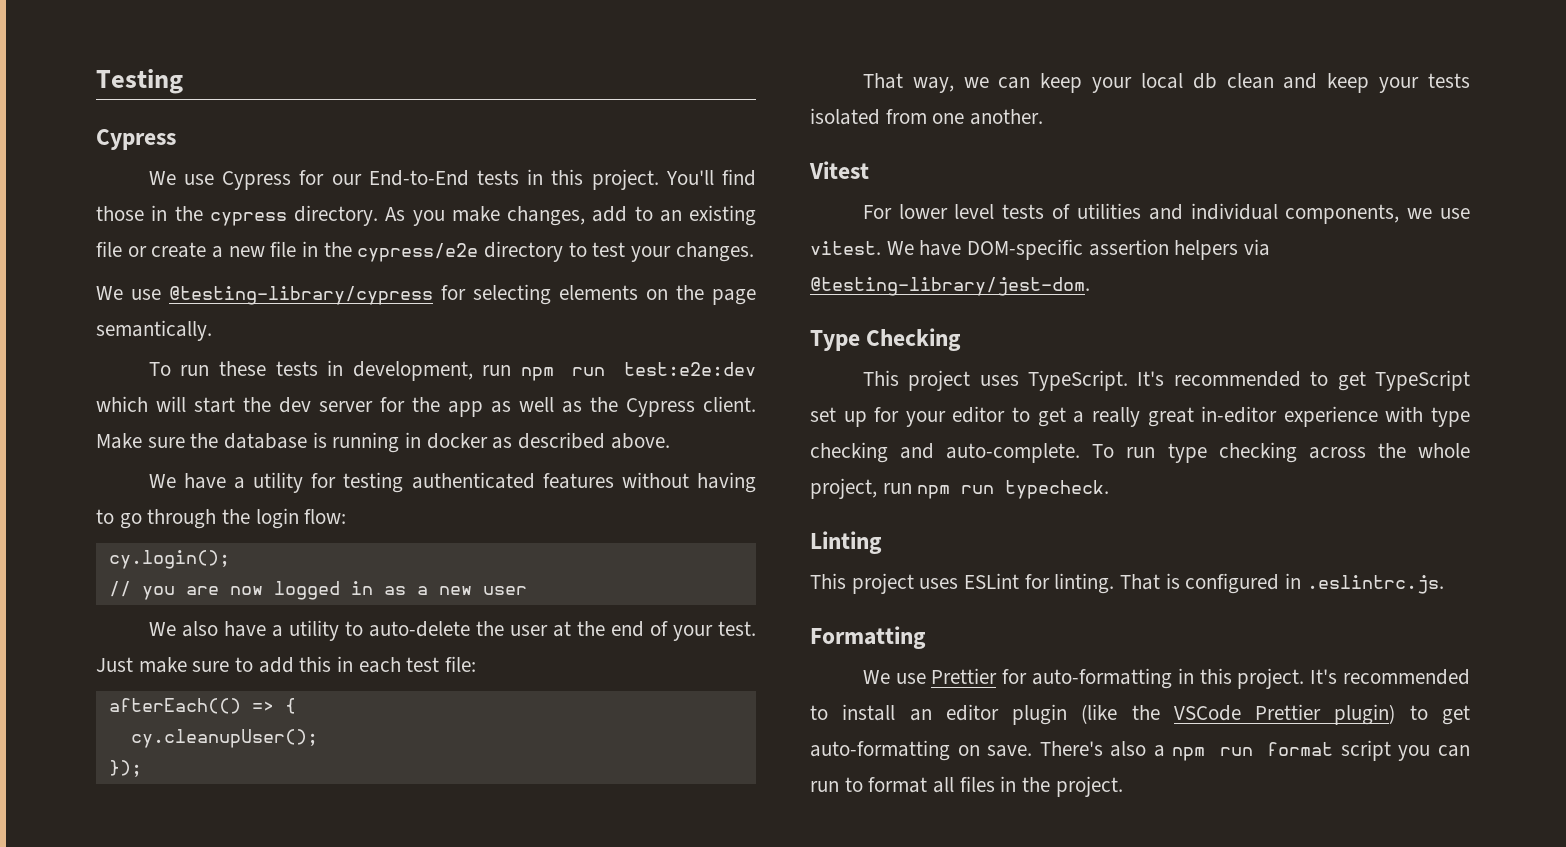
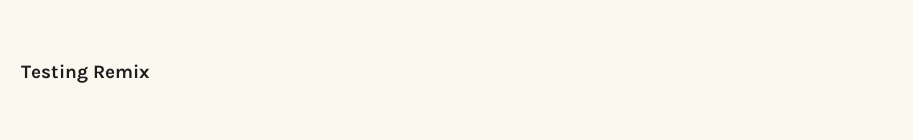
- Testing
- Cypress
- We use Cypress for our End-to-End tests in this project. You'll find those in the cypress directory. As you make changes, add to an existing file or create a new file in the cypress/e2e directory to test your changes.
- We use @testing-library/cypress for selecting elements on the page semantically.
- To run these tests in development, run npm run test:e2e:dev which will start the dev server for the app as well as the Cypress client. Make sure the database is running in docker as described above.
- We have a utility for testing authenticated features without having to go through the login flow:
- cy.login();
- // you are now logged in as a new user
- We also have a utility to auto-delete the user at the end of your test. Just make sure to add this in each test file:
- afterEach(() => {
- cy.cleanupUser();
- });
- That way, we can keep your local db clean and keep your tests isolated from one another.
- Vitest
- For lower level tests of utilities and individual components, we use vitest. We have DOM-specific assertion helpers via @testing-library/jest-dom.
- Type Checking
- This project uses TypeScript. It's recommended to get TypeScript set up for your editor to get a really great in-editor experience with type checking and auto-complete. To run type checking across the whole project, run npm run typecheck.
- Linting
- This project uses ESLint for linting. That is configured in .eslintrc.js.
- Formatting
- We use Prettier for auto-formatting in this project. It's recommended to install an editor plugin (like the VSCode Prettier plugin) to get auto-formatting on save. There's also a npm run format script you can run to format all files in the project.
+ Testing Remix

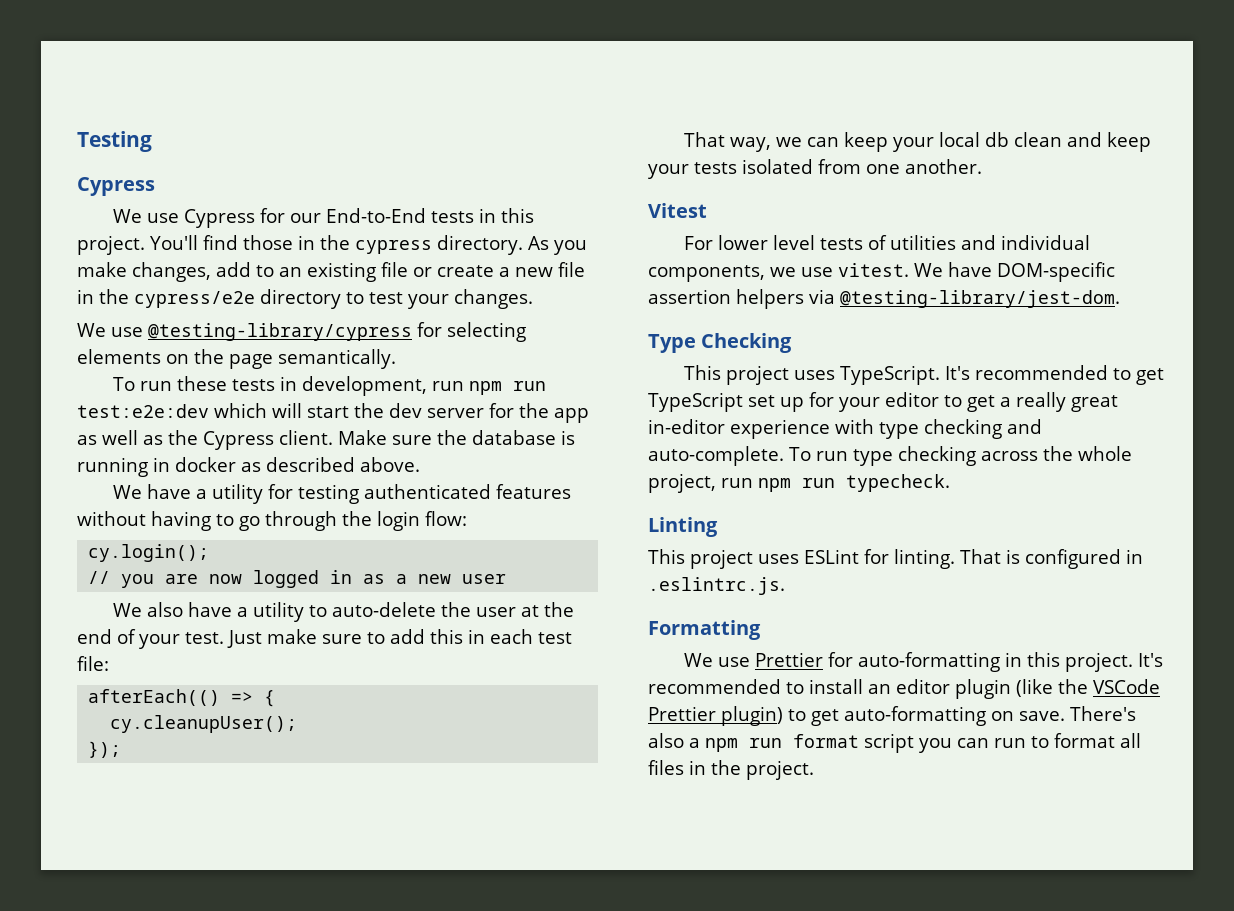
- Testing Remix
+ Testing
+ Cypress
+ We use Cypress for our End-to-End tests in this project. You'll find those in the cypress directory. As you make changes, add to an existing file or create a new file in the cypress/e2e directory to test your changes.
+ We use @testing-library/cypress for selecting elements on the page semantically.
+ To run these tests in development, run npm run test:e2e:dev which will start the dev server for the app as well as the Cypress client. Make sure the database is running in docker as described above.
+ We have a utility for testing authenticated features without having to go through the login flow:
+ cy.login();
+ // you are now logged in as a new user
+ We also have a utility to auto-delete the user at the end of your test. Just make sure to add this in each test file:
+ afterEach(() => {
+ cy.cleanupUser();
+ });
+ That way, we can keep your local db clean and keep your tests isolated from one another.
+ Vitest
+ For lower level tests of utilities and individual components, we use vitest. We have DOM-specific assertion helpers via @testing-library/jest-dom.
+ Type Checking
+ This project uses TypeScript. It's recommended to get TypeScript set up for your editor to get a really great in-editor experience with type checking and auto-complete. To run type checking across the whole project, run npm run typecheck.
+ Linting
+ This project uses ESLint for linting. That is configured in .eslintrc.js.
+ Formatting
+ We use Prettier for auto-formatting in this project. It's recommended to install an editor plugin (like the VSCode Prettier plugin) to get auto-formatting on save. There's also a npm run format script you can run to format all files in the project.

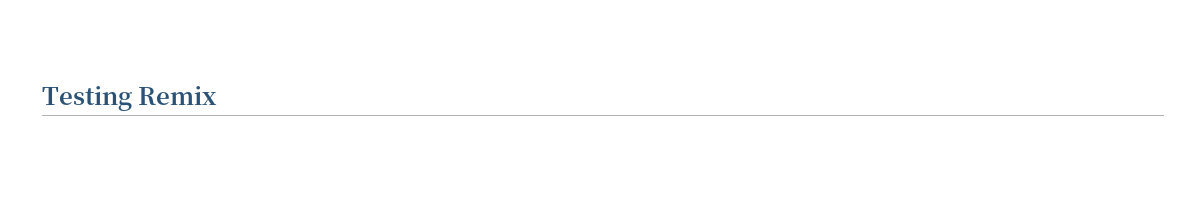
- Testing
- Cypress
- We use Cypress for our End-to-End tests in this project. You'll find those in the cypress directory. As you make changes, add to an existing file or create a new file in the cypress/e2e directory to test your changes.
- We use @testing-library/cypress for selecting elements on the page semantically.
- To run these tests in development, run npm run test:e2e:dev which will start the dev server for the app as well as the Cypress client. Make sure the database is running in docker as described above.
- We have a utility for testing authenticated features without having to go through the login flow:
- cy.login();
- // you are now logged in as a new user
- We also have a utility to auto-delete the user at the end of your test. Just make sure to add this in each test file:
- afterEach(() => {
- cy.cleanupUser();
- });
- That way, we can keep your local db clean and keep your tests isolated from one another.
- Vitest
- For lower level tests of utilities and individual components, we use vitest. We have DOM-specific assertion helpers via @testing-library/jest-dom.
- Type Checking
- This project uses TypeScript. It's recommended to get TypeScript set up for your editor to get a really great in-editor experience with type checking and auto-complete. To run type checking across the whole project, run npm run typecheck.
- Linting
- This project uses ESLint for linting. That is configured in .eslintrc.js.
- Formatting
- We use Prettier for auto-formatting in this project. It's recommended to install an editor plugin (like the VSCode Prettier plugin) to get auto-formatting on save. There's also a npm run format script you can run to format all files in the project.
+ Testing Remix

